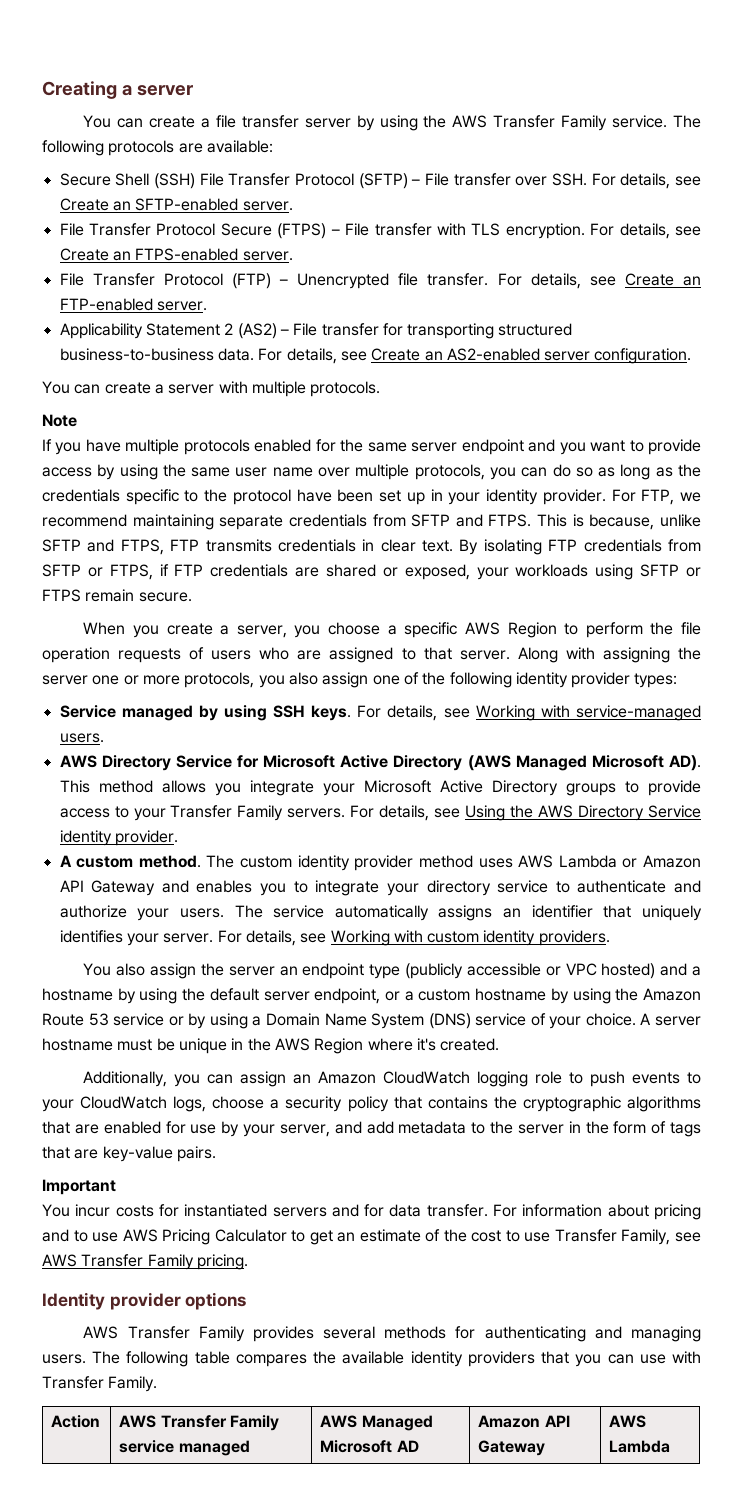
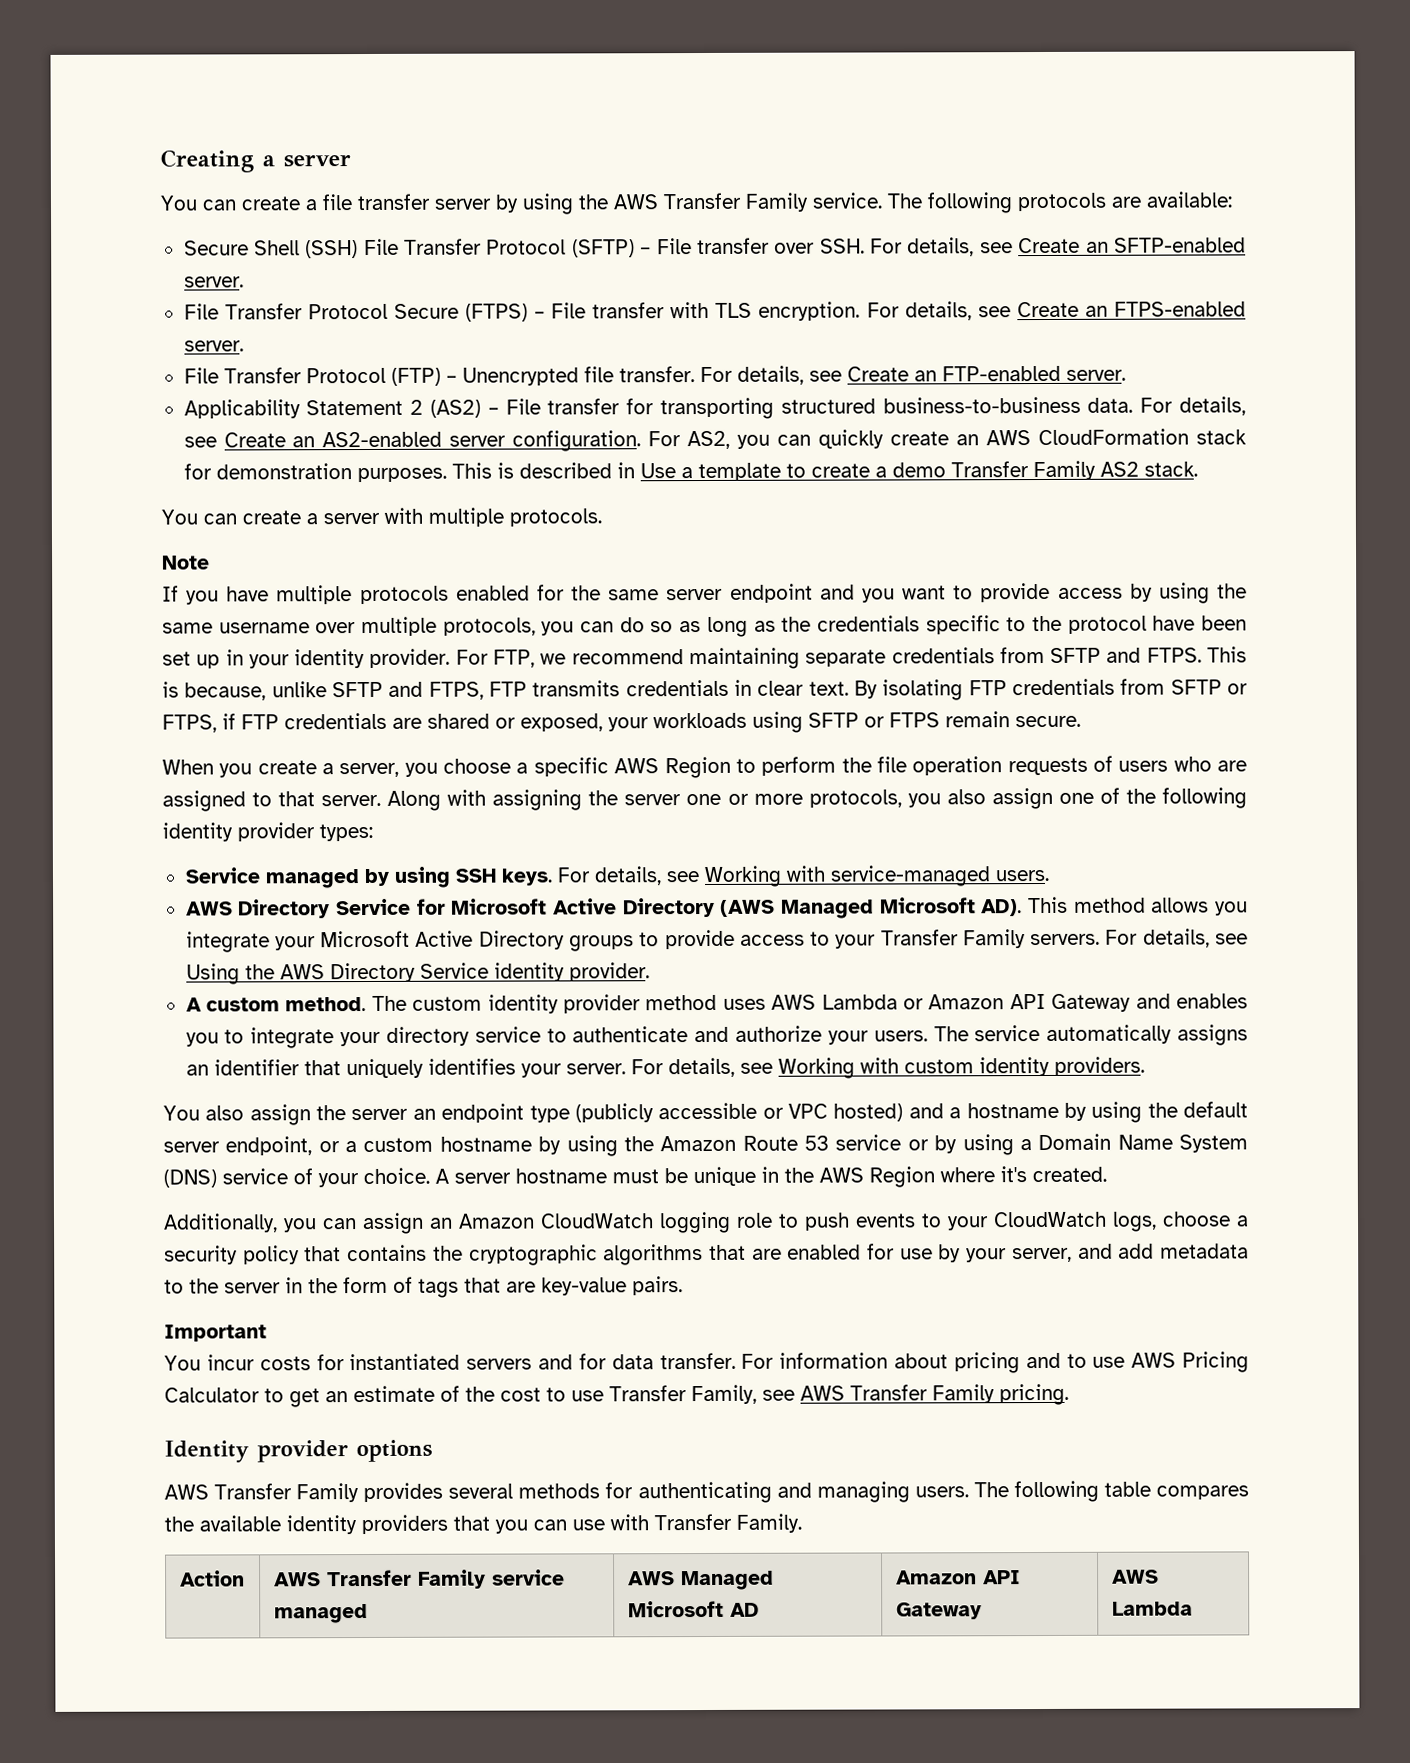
+ For AS2, you can quickly create an AWS CloudFormation stack for demonstration purposes. This is described in Use a template to create a demo Transfer Family AS2 stack.
- If you have multiple protocols enabled for the same server endpoint and you want to provide access by using the same user name over multiple protocols, you can do so as long as the credentials specific to the protocol have been set up in your identity provider.
+ If you have multiple protocols enabled for the same server endpoint and you want to provide access by using the same username over multiple protocols, you can do so as long as the credentials specific to the protocol have been set up in your identity provider.

